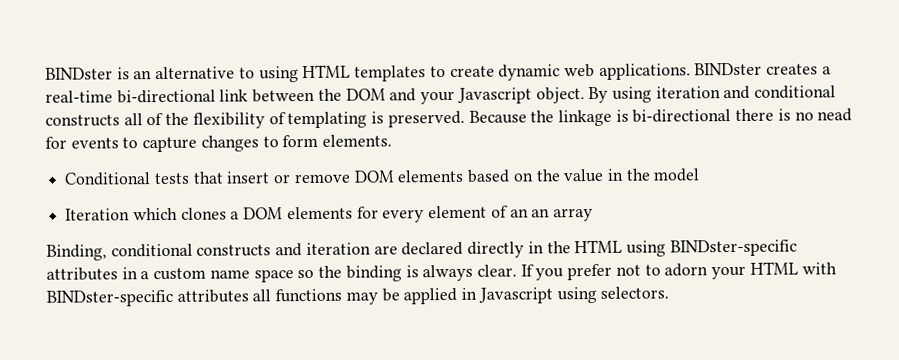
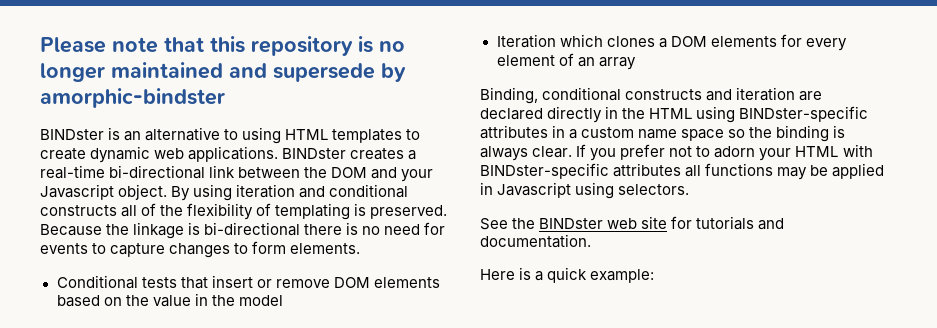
+ Please note that this repository is no longer maintained and supersede by amorphic-bindster
- Because the linkage is bi-directional there is no nead for events to capture changes to form elements.
+ Because the linkage is bi-directional there is no need for events to capture changes to form elements.
- Iteration which clones a DOM elements for every element of an an array
+ Iteration which clones a DOM elements for every element of an array
+ See the BINDster web site for tutorials and documentation.
+ Here is a quick example:

